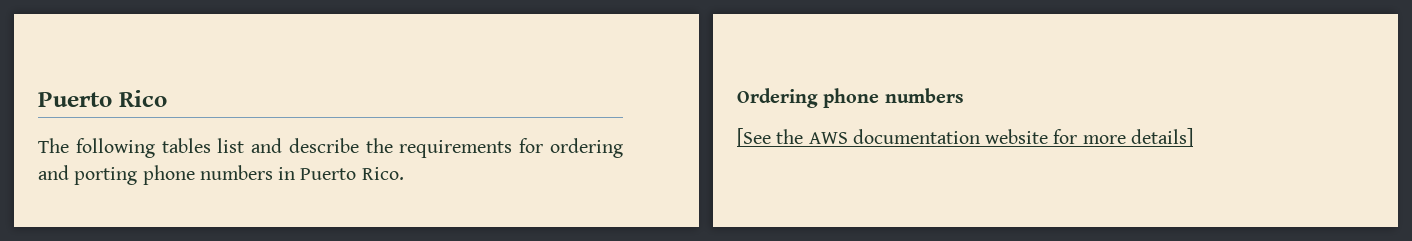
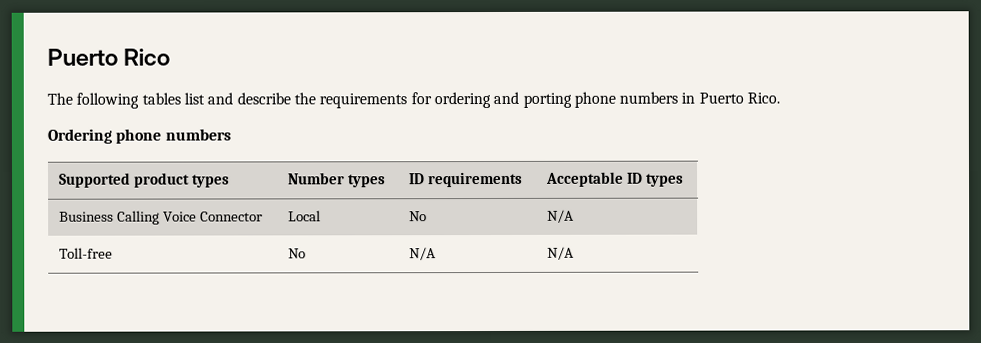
- [See the AWS documentation website for more details]
+ Supported product types | Number types | ID requirements | Acceptable ID types
+ Business Calling Voice Connector | Local | No | N/A
+ Toll-free | No | N/A | N/A

